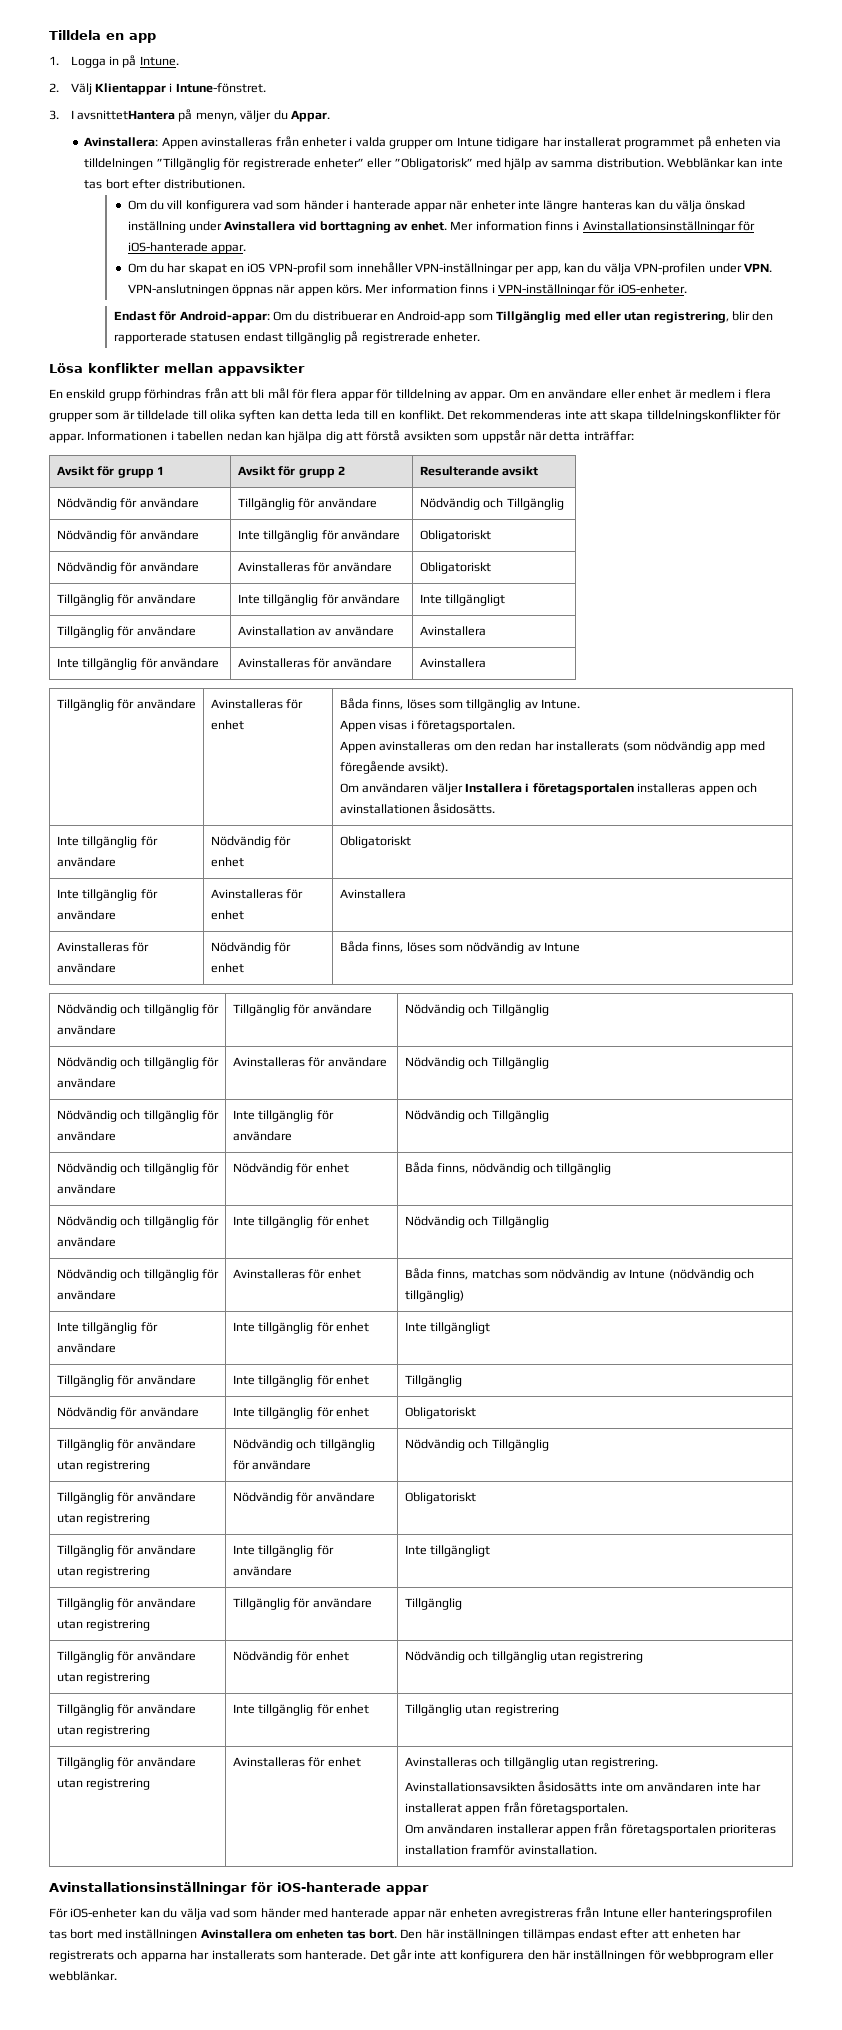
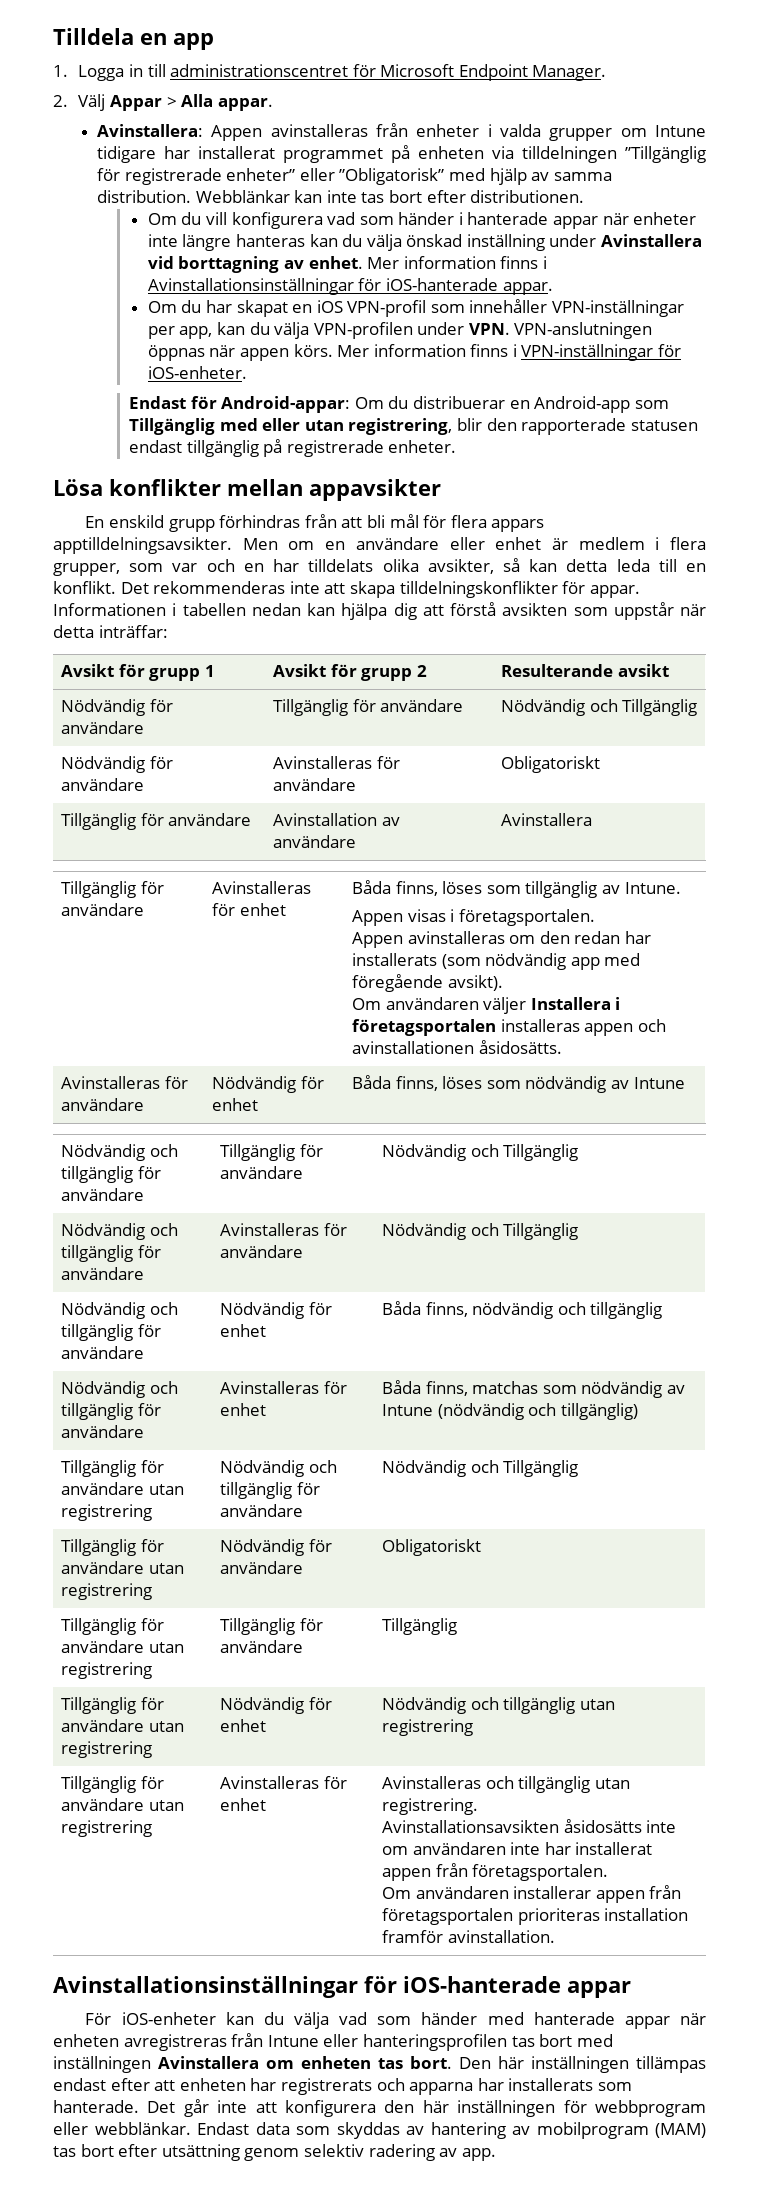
- 1. Logga in på Intune.
- 2. Välj Klientappar i Intune-fönstret.
- 3. I avsnittetHantera på menyn, väljer du Appar.
+ 1. Logga in till administrationscentret för Microsoft Endpoint Manager.
+ 2. Välj Appar > Alla appar.
- En enskild grupp förhindras från att bli mål för flera appar för tilldelning av appar. Om en användare eller enhet är medlem i flera grupper som är tilldelade till olika syften kan detta leda till en konflikt.
+ En enskild grupp förhindras från att bli mål för flera appars apptilldelningsavsikter. Men om en användare eller enhet är medlem i flera grupper, som var och en har tilldelats olika avsikter, så kan detta leda till en konflikt.
- Nödvändig för användare | Inte tillgänglig för användare | Obligatoriskt
- Tillgänglig för användare | Inte tillgänglig för användare | Inte tillgängligt
- Inte tillgänglig för användare | Avinstalleras för användare | Avinstallera
- Inte tillgänglig för användare | Nödvändig för enhet | Obligatoriskt
- Inte tillgänglig för användare | Avinstalleras för enhet | Avinstallera
- Nödvändig och tillgänglig för användare | Inte tillgänglig för användare | Nödvändig och Tillgänglig
- Nödvändig och tillgänglig för användare | Inte tillgänglig för enhet | Nödvändig och Tillgänglig
- Inte tillgänglig för användare | Inte tillgänglig för enhet | Inte tillgängligt
- Tillgänglig för användare | Inte tillgänglig för enhet | Tillgänglig
- Nödvändig för användare | Inte tillgänglig för enhet | Obligatoriskt
- Tillgänglig för användare utan registrering | Inte tillgänglig för användare | Inte tillgängligt
- Tillgänglig för användare utan registrering | Inte tillgänglig för enhet | Tillgänglig utan registrering
+ Endast data som skyddas av hantering av mobilprogram (MAM) tas bort efter utsättning genom selektiv radering av app.

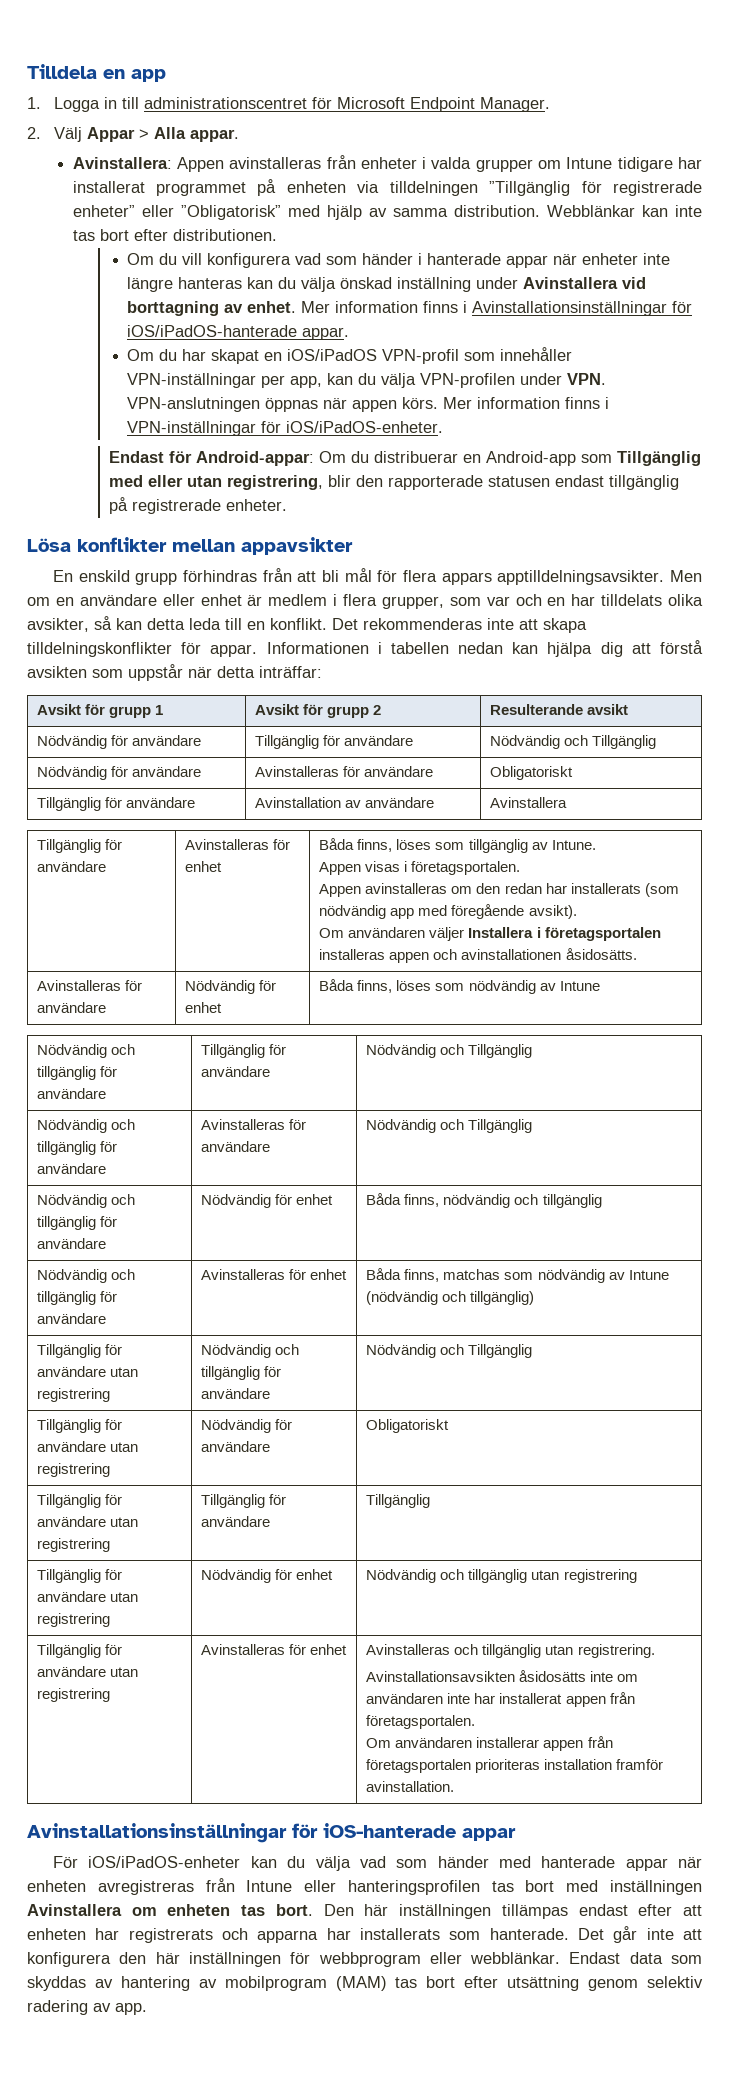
- Mer information finns i Avinstallationsinställningar för iOS-hanterade appar.
+ Mer information finns i Avinstallationsinställningar för iOS/iPadOS-hanterade appar.
- Om du har skapat en iOS VPN-profil som innehåller VPN-inställningar per app, kan du välja VPN-profilen under VPN. VPN-anslutningen öppnas när appen körs.
+ Om du har skapat en iOS/iPadOS VPN-profil som innehåller VPN-inställningar per app, kan du välja VPN-profilen under VPN. VPN-anslutningen öppnas när appen körs.
- Mer information finns i VPN-inställningar för iOS-enheter.
+ Mer information finns i VPN-inställningar för iOS/iPadOS-enheter.
- För iOS-enheter kan du välja vad som händer med hanterade appar när enheten avregistreras från Intune eller hanteringsprofilen tas bort med inställningen Avinstallera om enheten tas bort.
+ För iOS/iPadOS-enheter kan du välja vad som händer med hanterade appar när enheten avregistreras från Intune eller hanteringsprofilen tas bort med inställningen Avinstallera om enheten tas bort.

